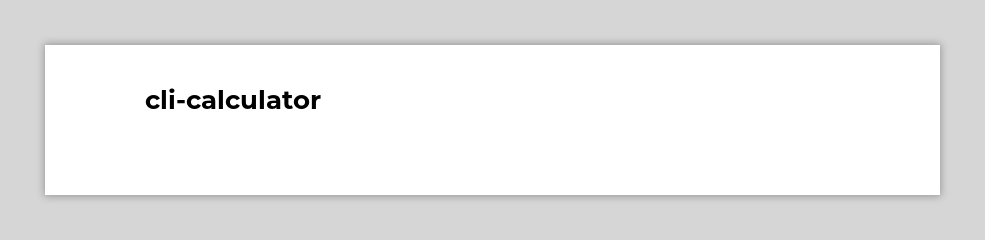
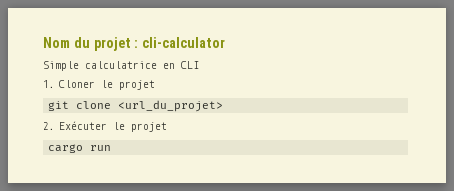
- cli-calculator
+ Nom du projet : cli-calculator
+ Simple calculatrice en CLI
+ 1. Cloner le projet
+ git clone <url_du_projet>
+ 2. Exécuter le projet
+ cargo run

